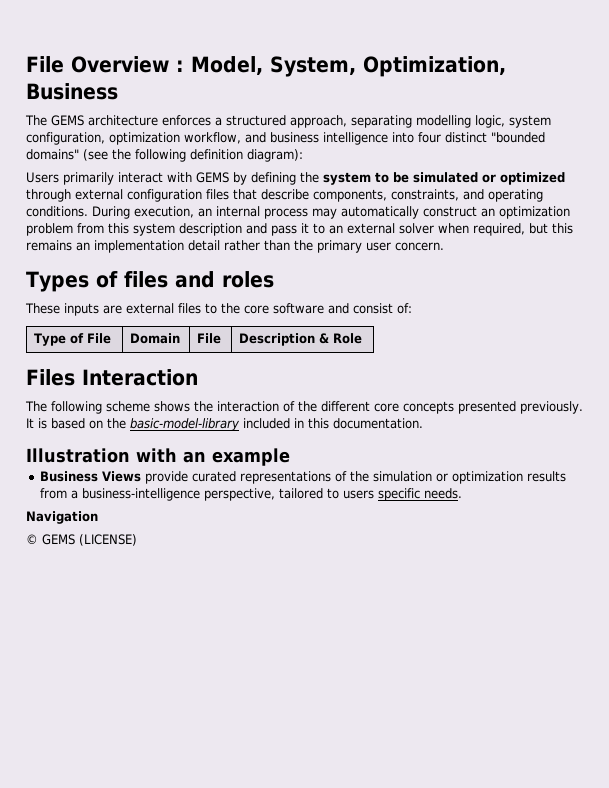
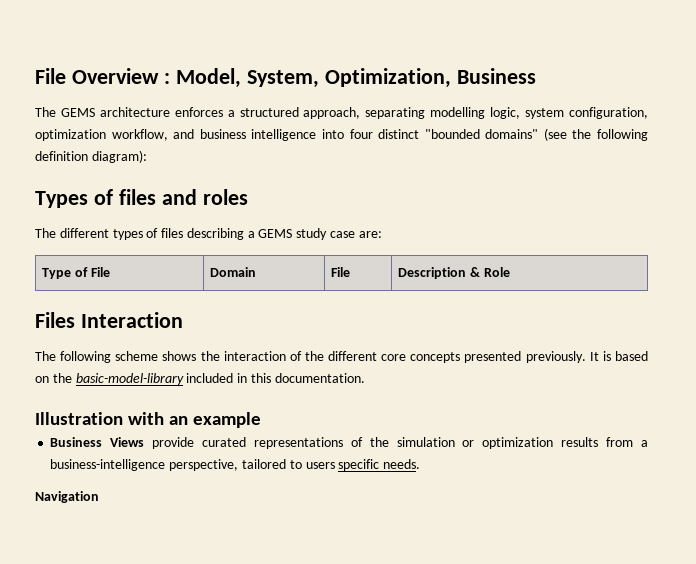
- Users primarily interact with GEMS by defining the system to be simulated or optimized through external configuration files that describe components, constraints, and operating conditions. During execution, an internal process may automatically construct an optimization problem from this system description and pass it to an external solver when required, but this remains an implementation detail rather than the primary user concern.
- These inputs are external files to the core software and consist of:
+ The different types of files describing a GEMS study case are:
- © GEMS (LICENSE)

